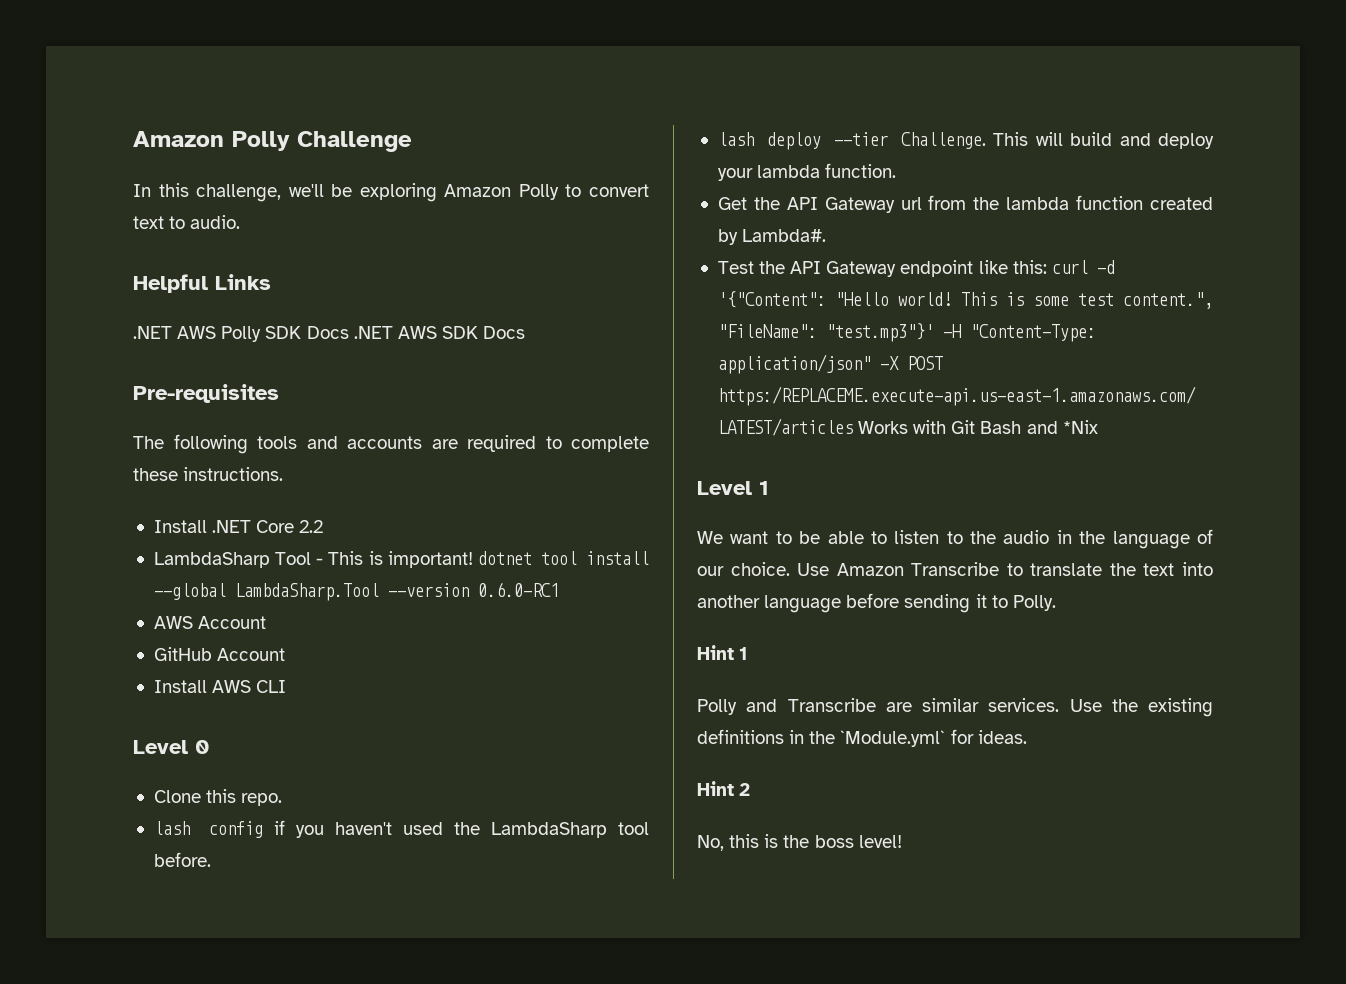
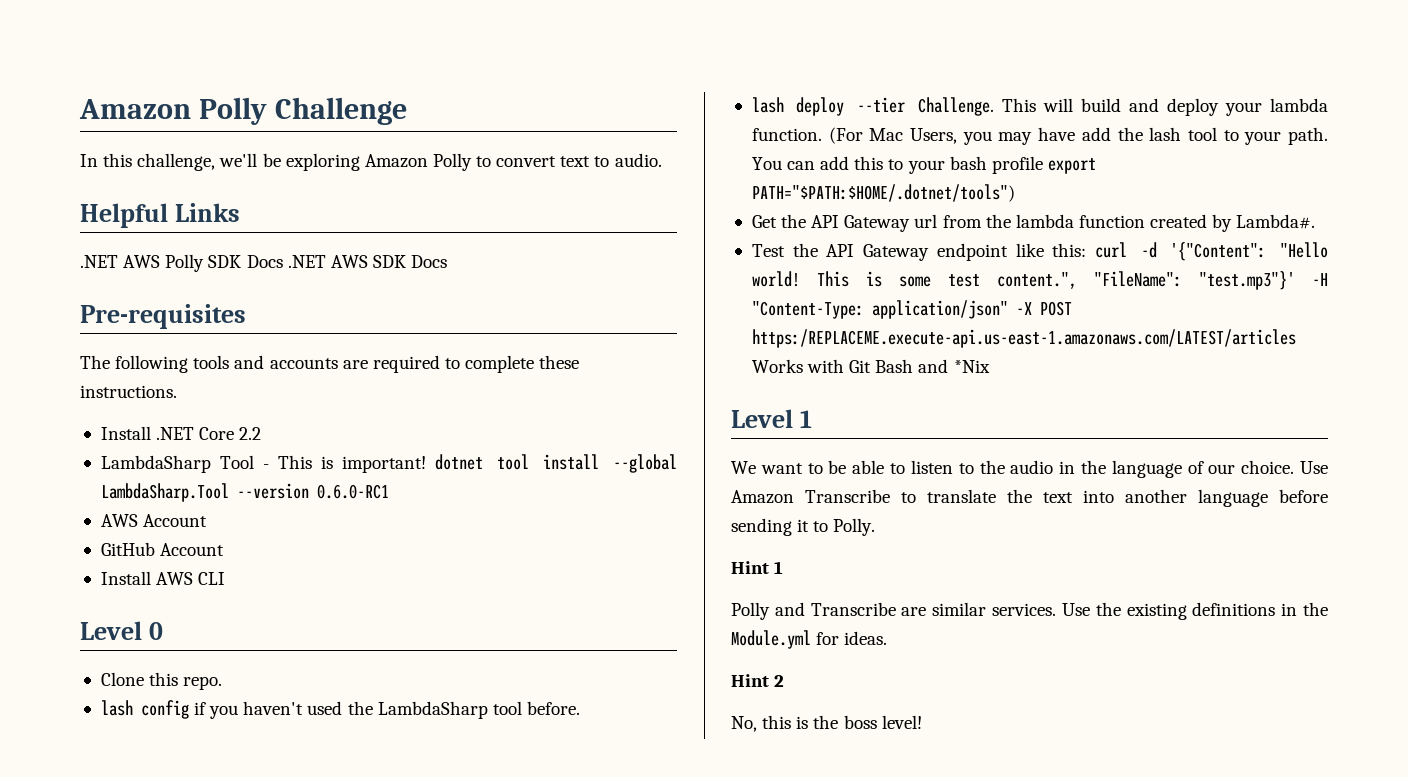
+ (For Mac Users, you may have add the lash tool to your path. You can add this to your bash profile export PATH="$PATH:$HOME/.dotnet/tools")
- Use the existing definitions in the `Module.yml` for ideas.
+ Use the existing definitions in the Module.yml for ideas.

